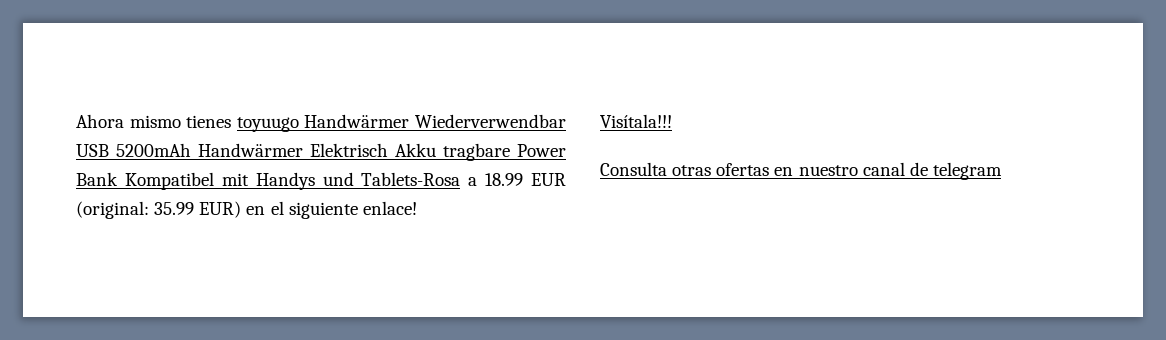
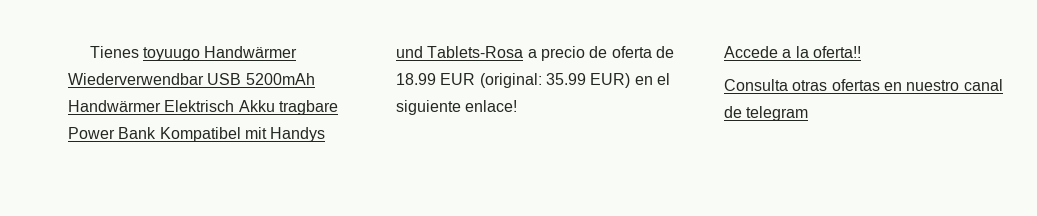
- Ahora mismo tienes toyuugo Handwärmer Wiederverwendbar USB 5200mAh Handwärmer Elektrisch Akku tragbare Power Bank Kompatibel mit Handys und Tablets-Rosa a 18.99 EUR (original: 35.99 EUR) en el siguiente enlace!
+ Tienes toyuugo Handwärmer Wiederverwendbar USB 5200mAh Handwärmer Elektrisch Akku tragbare Power Bank Kompatibel mit Handys und Tablets-Rosa a precio de oferta de 18.99 EUR (original: 35.99 EUR) en el siguiente enlace!
- Visítala!!!
+ Accede a la oferta!!

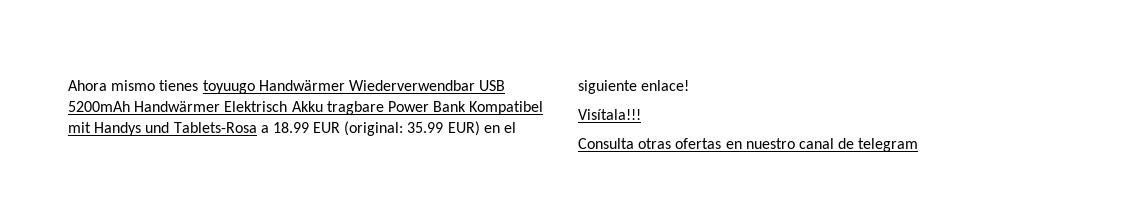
- Tienes toyuugo Handwärmer Wiederverwendbar USB 5200mAh Handwärmer Elektrisch Akku tragbare Power Bank Kompatibel mit Handys und Tablets-Rosa a precio de oferta de 18.99 EUR (original: 35.99 EUR) en el siguiente enlace!
+ Ahora mismo tienes toyuugo Handwärmer Wiederverwendbar USB 5200mAh Handwärmer Elektrisch Akku tragbare Power Bank Kompatibel mit Handys und Tablets-Rosa a 18.99 EUR (original: 35.99 EUR) en el siguiente enlace!
- Accede a la oferta!!
+ Visítala!!!

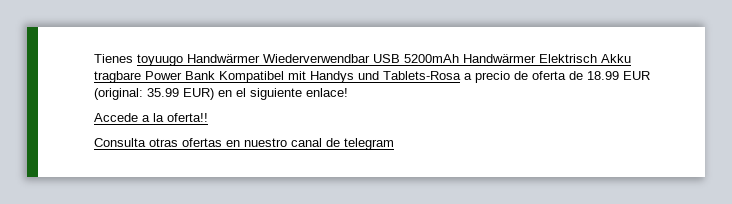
- Ahora mismo tienes toyuugo Handwärmer Wiederverwendbar USB 5200mAh Handwärmer Elektrisch Akku tragbare Power Bank Kompatibel mit Handys und Tablets-Rosa a 18.99 EUR (original: 35.99 EUR) en el siguiente enlace!
+ Tienes toyuugo Handwärmer Wiederverwendbar USB 5200mAh Handwärmer Elektrisch Akku tragbare Power Bank Kompatibel mit Handys und Tablets-Rosa a precio de oferta de 18.99 EUR (original: 35.99 EUR) en el siguiente enlace!
- Visítala!!!
+ Accede a la oferta!!

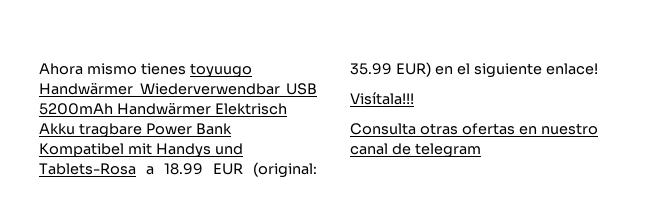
- Tienes toyuugo Handwärmer Wiederverwendbar USB 5200mAh Handwärmer Elektrisch Akku tragbare Power Bank Kompatibel mit Handys und Tablets-Rosa a precio de oferta de 18.99 EUR (original: 35.99 EUR) en el siguiente enlace!
+ Ahora mismo tienes toyuugo Handwärmer Wiederverwendbar USB 5200mAh Handwärmer Elektrisch Akku tragbare Power Bank Kompatibel mit Handys und Tablets-Rosa a 18.99 EUR (original: 35.99 EUR) en el siguiente enlace!
- Accede a la oferta!!
+ Visítala!!!

